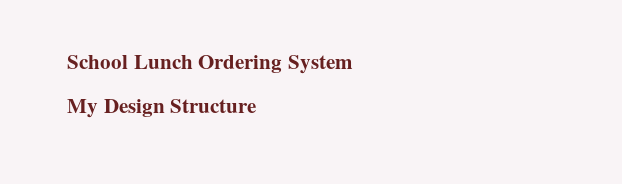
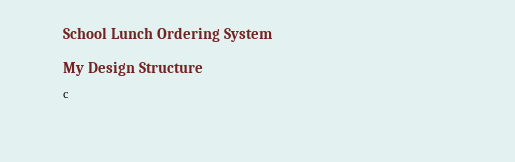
+ c

